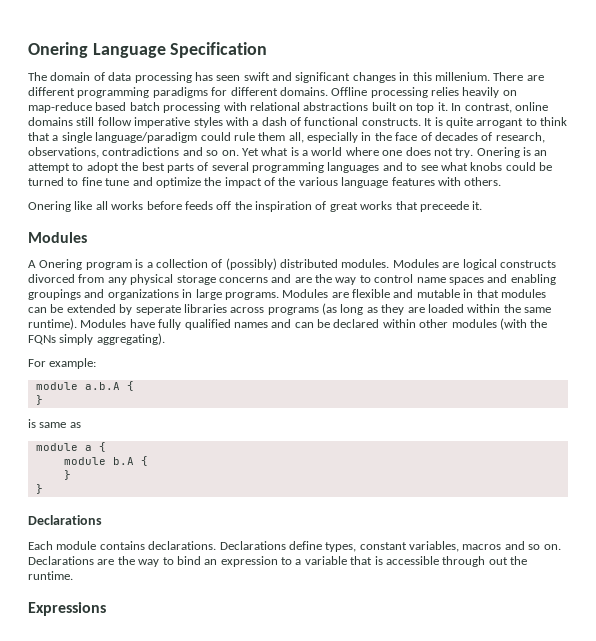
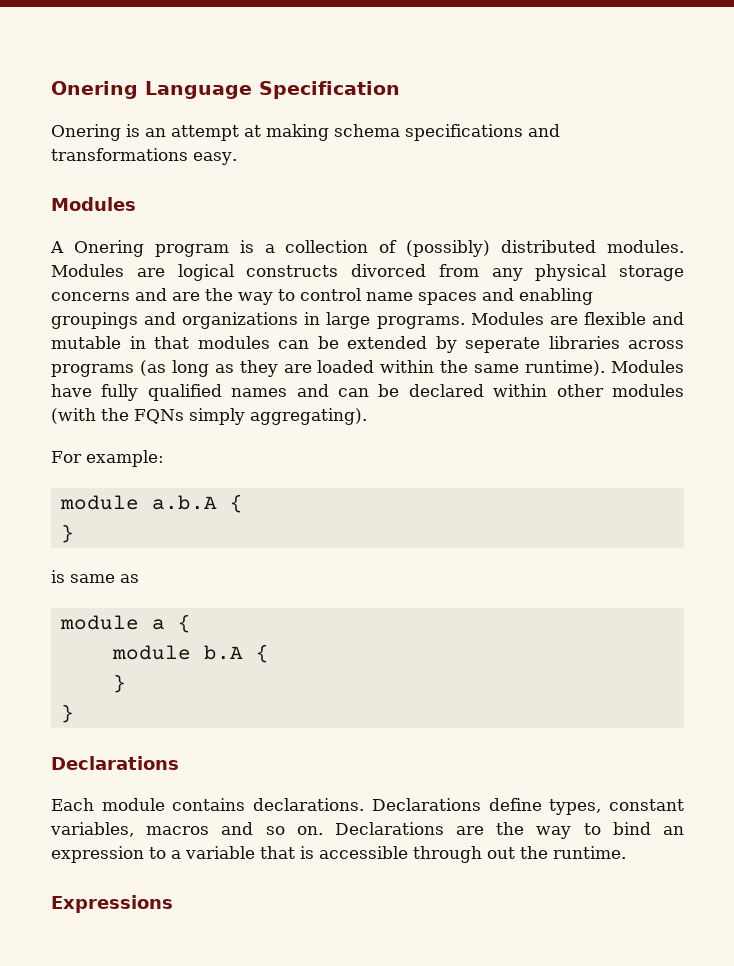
- The domain of data processing has seen swift and significant changes in this millenium. There are different programming paradigms for different domains. Offline processing relies heavily on map-reduce based batch processing with relational abstractions built on top it. In contrast, online domains still follow imperative styles with a dash of functional constructs. It is quite arrogant to think that a single language/paradigm could rule them all, especially in the face of decades of research, observations, contradictions and so on. Yet what is a world where one does not try. Onering is an attempt to adopt the best parts of several programming languages and to see what knobs could be turned to fine tune and optimize the impact of the various language features with others.
- Onering like all works before feeds off the inspiration of great works that preceede it.
+ Onering is an attempt at making schema specifications and transformations easy.

